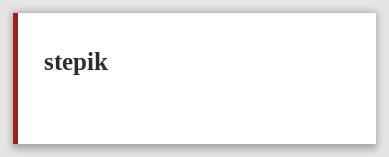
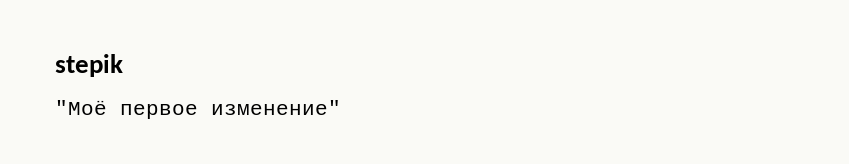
+ "Моё первое изменение"

